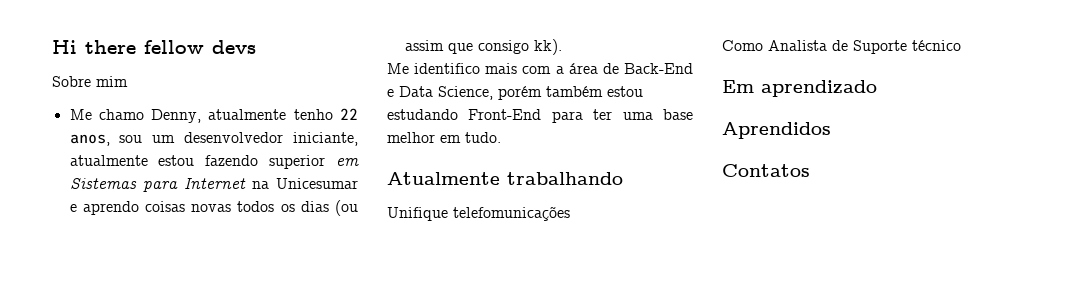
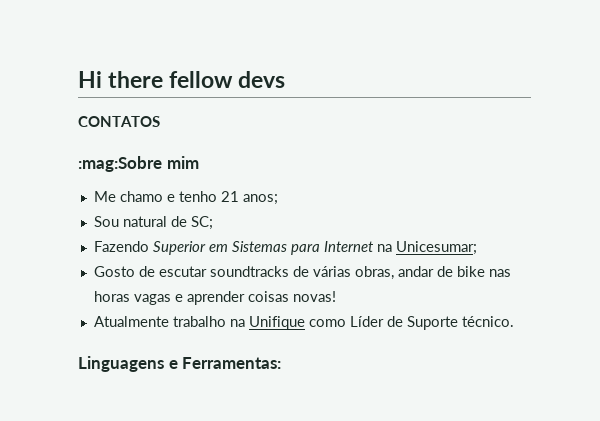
- Sobre mim
+ CONTATOS
+ :mag:Sobre mim
- Me chamo Denny, atualmente tenho 22 anos, sou um desenvolvedor iniciante, atualmente estou fazendo superior em Sistemas para Internet na Unicesumar e aprendo coisas novas todos os dias (ou assim que consigo kk).
- Me identifico mais com a área de Back-End e Data Science, porém também estou estudando Front-End para ter uma base melhor em tudo.
- Atualmente trabalhando
- Unifique telefomunicações
- Como Analista de Suporte técnico
- Em aprendizado
- Aprendidos
- Contatos
+ Me chamo e tenho 21 anos;
+ Sou natural de SC;
+ Fazendo Superior em Sistemas para Internet na Unicesumar;
+ Gosto de escutar soundtracks de várias obras, andar de bike nas horas vagas e aprender coisas novas!
+ Atualmente trabalho na Unifique como Líder de Suporte técnico.
+ Linguagens e Ferramentas:

